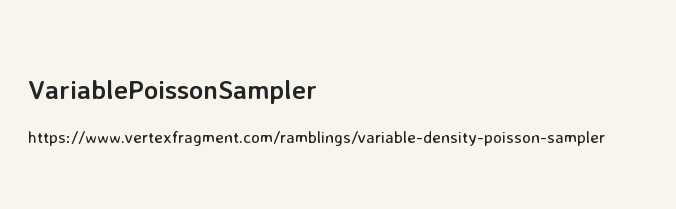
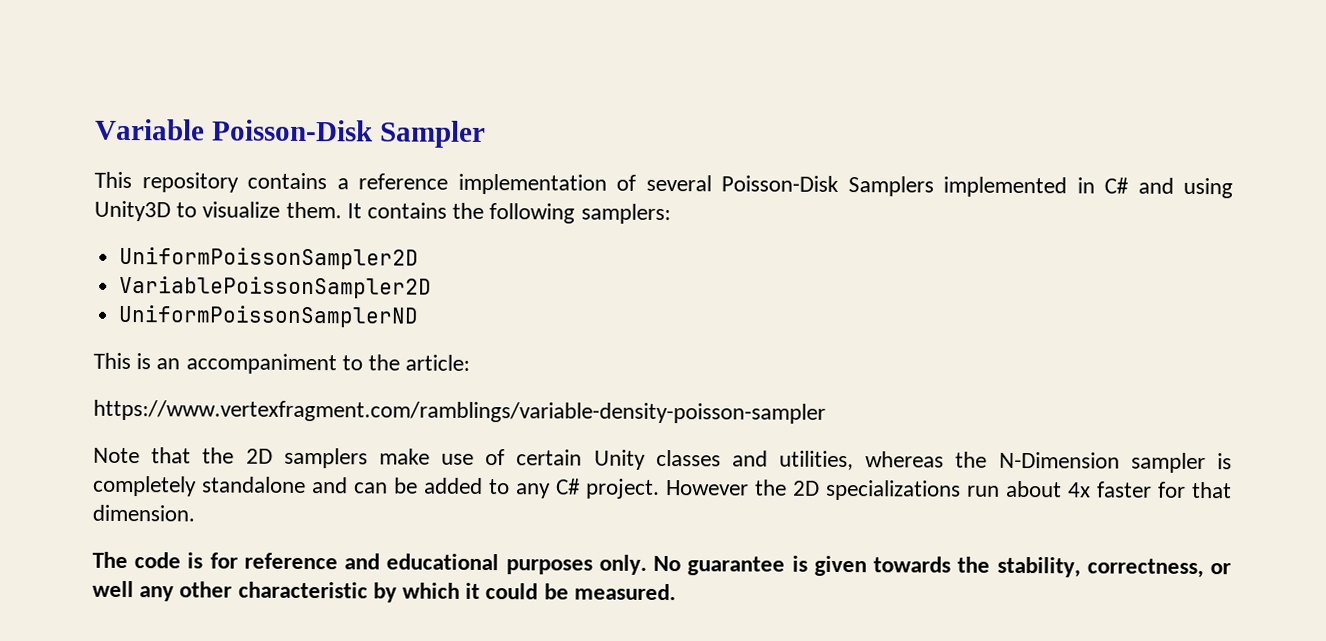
- VariablePoissonSampler
+ Variable Poisson-Disk Sampler
+ This repository contains a reference implementation of several Poisson-Disk Samplers implemented in C# and using Unity3D to visualize them. It contains the following samplers:
+ UniformPoissonSampler2D
+ VariablePoissonSampler2D
+ UniformPoissonSamplerND
+ This is an accompaniment to the article:
  https://www.vertexfragment.com/ramblings/variable-density-poisson-sampler
+ Note that the 2D samplers make use of certain Unity classes and utilities, whereas the N-Dimension sampler is completely standalone and can be added to any C# project. However the 2D specializations run about 4x faster for that dimension.
+ The code is for reference and educational purposes only. No guarantee is given towards the stability, correctness, or well any other characteristic by which it could be measured.

